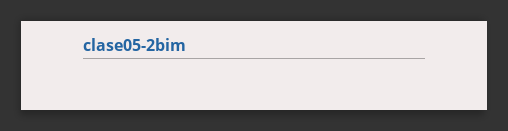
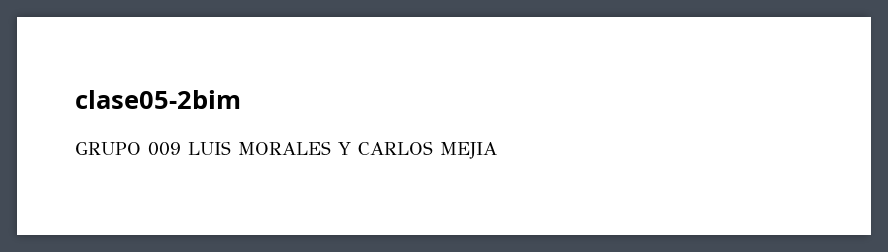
+ GRUPO 009 LUIS MORALES Y CARLOS MEJIA

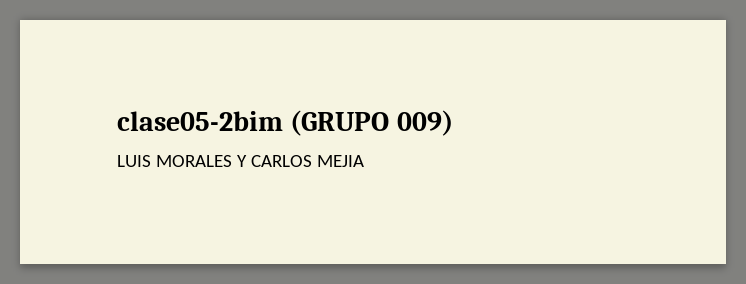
- clase05-2bim
- GRUPO 009 LUIS MORALES Y CARLOS MEJIA
+ clase05-2bim (GRUPO 009)
+ LUIS MORALES Y CARLOS MEJIA

